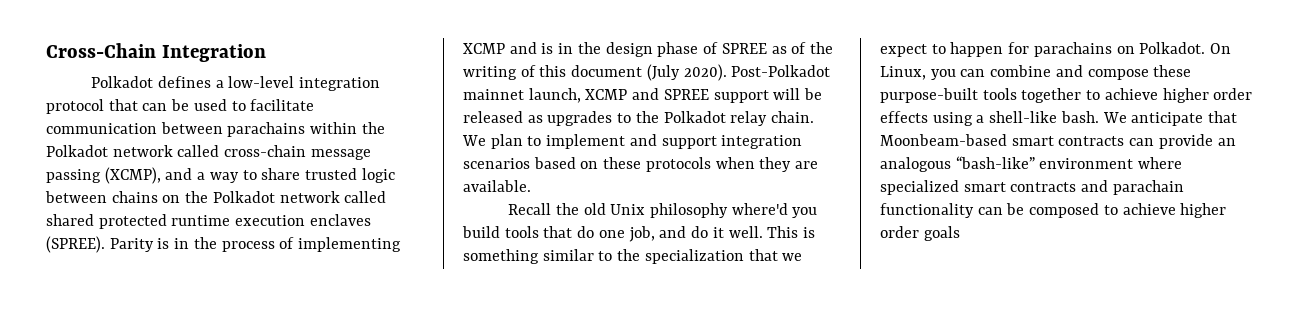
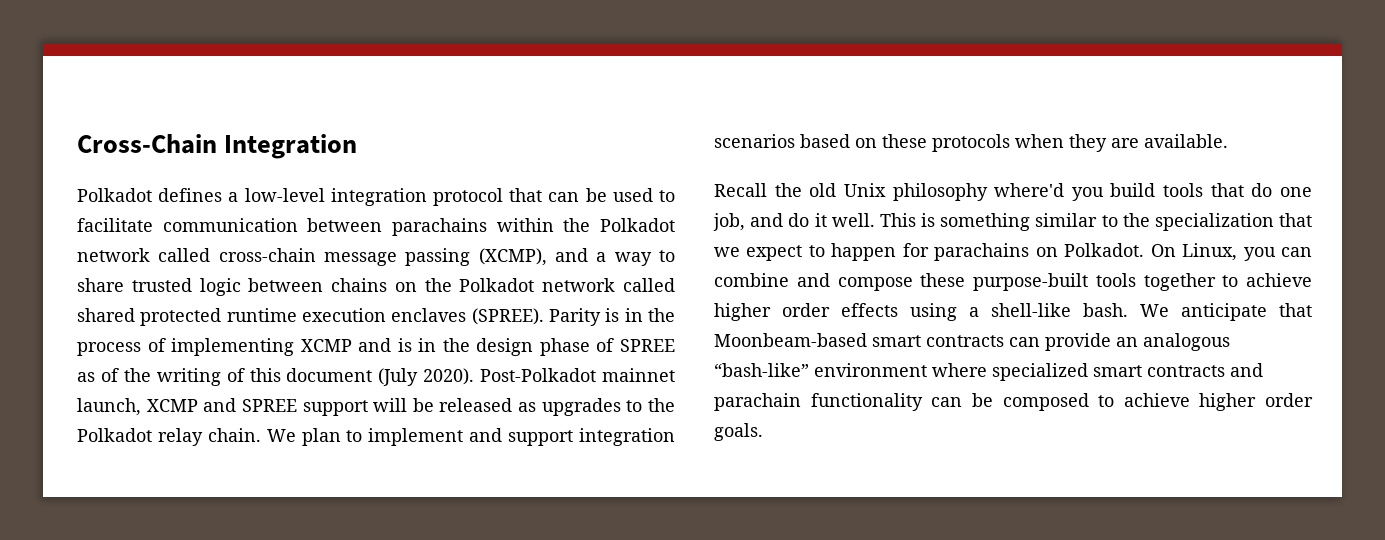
- We anticipate that Moonbeam-based smart contracts can provide an analogous “bash-like” environment where specialized smart contracts and parachain functionality can be composed to achieve higher order goals
+ We anticipate that Moonbeam-based smart contracts can provide an analogous “bash-like” environment where specialized smart contracts and parachain functionality can be composed to achieve higher order goals.

